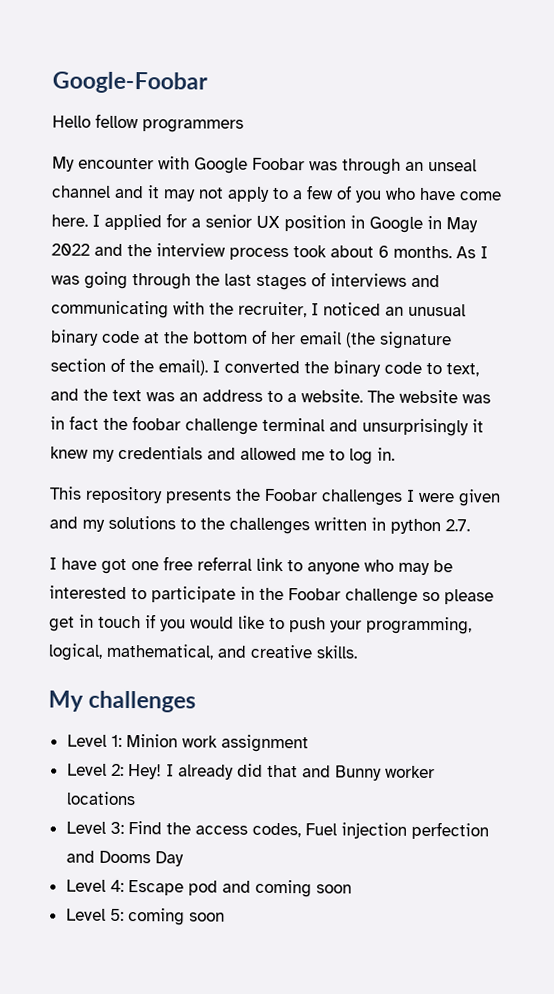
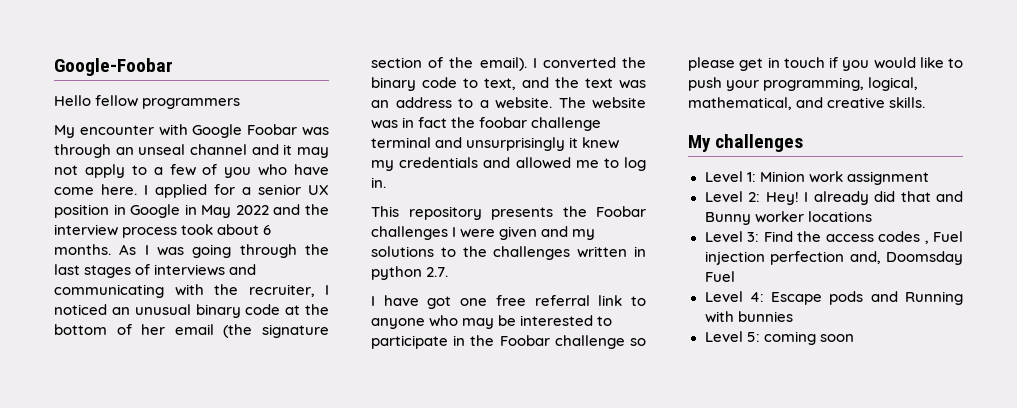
- Level 3: Find the access codes, Fuel injection perfection and Dooms Day
+ Level 3: Find the access codes , Fuel injection perfection and, Doomsday Fuel
- Level 4: Escape pod and coming soon
+ Level 4: Escape pods and Running with bunnies

